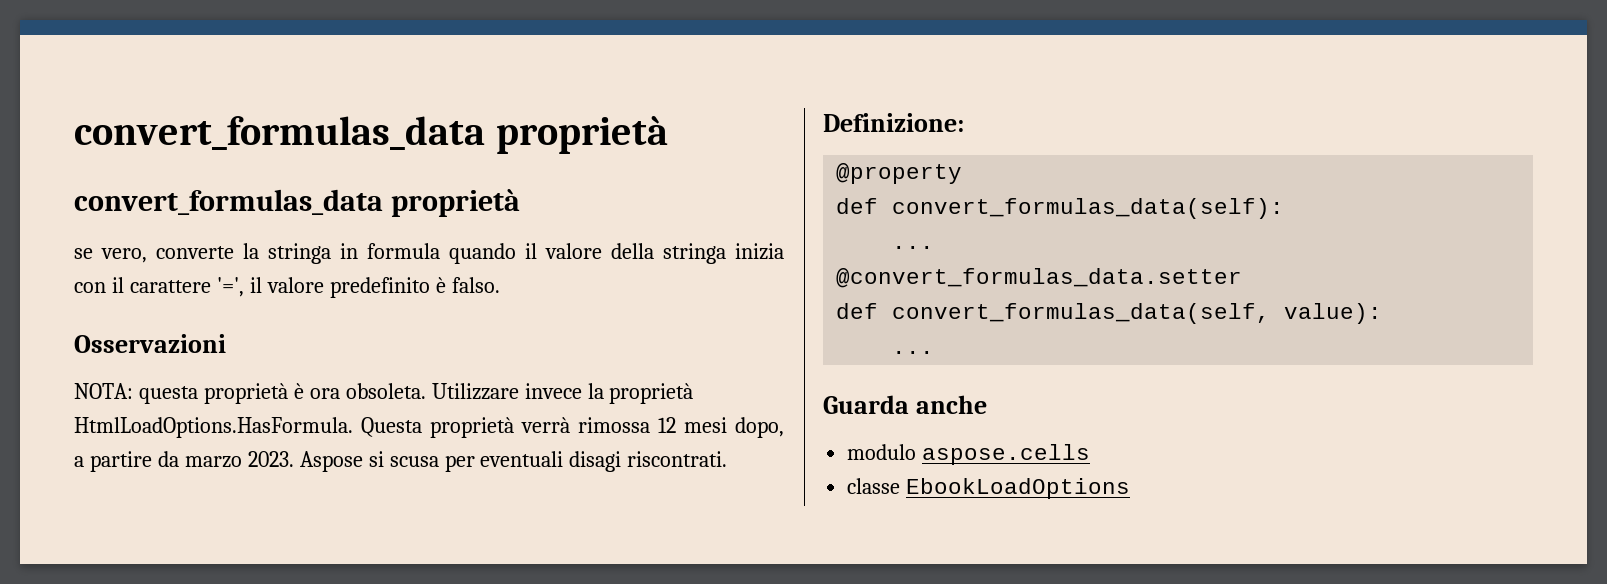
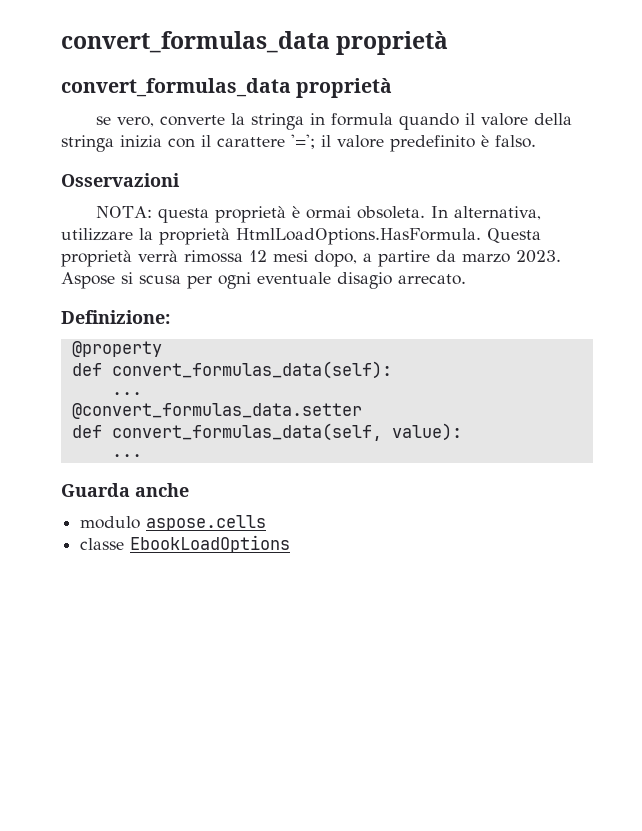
- se vero, converte la stringa in formula quando il valore della stringa inizia con il carattere '=', il valore predefinito è falso.
+ se vero, converte la stringa in formula quando il valore della stringa inizia con il carattere '='; il valore predefinito è falso.
- NOTA: questa proprietà è ora obsoleta. Utilizzare invece la proprietà HtmlLoadOptions.HasFormula. Questa proprietà verrà rimossa 12 mesi dopo, a partire da marzo 2023.
+ NOTA: questa proprietà è ormai obsoleta. In alternativa, utilizzare la proprietà HtmlLoadOptions.HasFormula. Questa proprietà verrà rimossa 12 mesi dopo, a partire da marzo 2023.
- Aspose si scusa per eventuali disagi riscontrati.
+ Aspose si scusa per ogni eventuale disagio arrecato.

